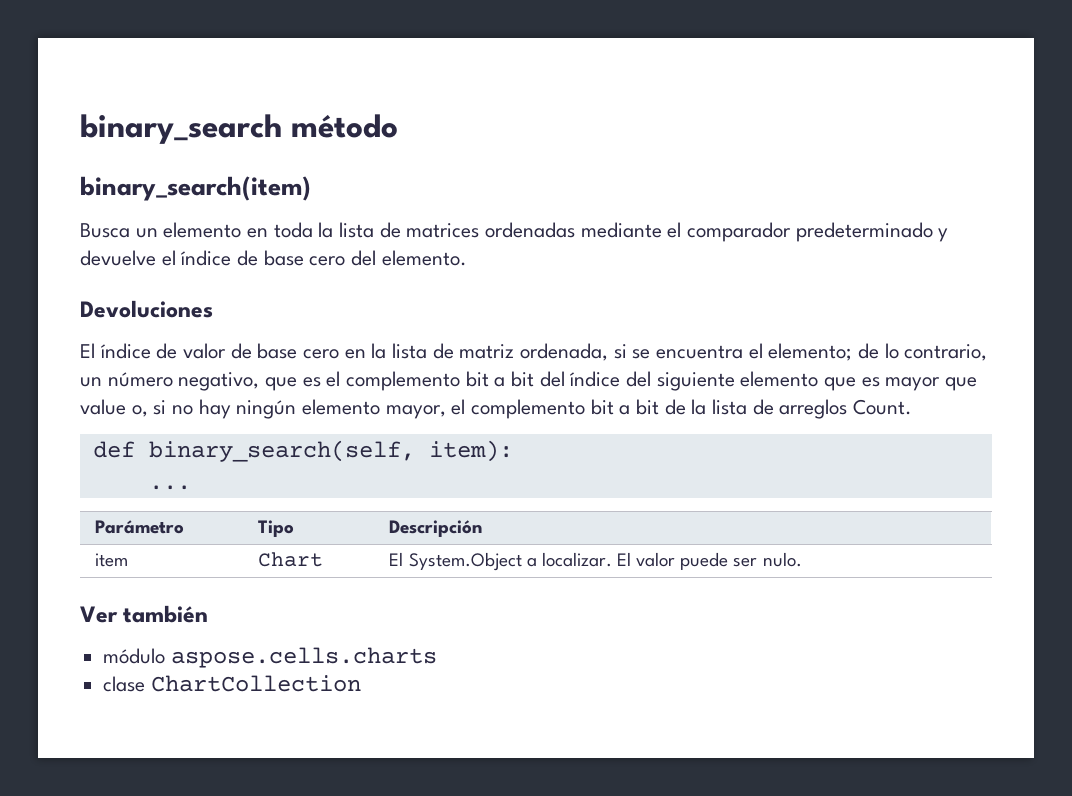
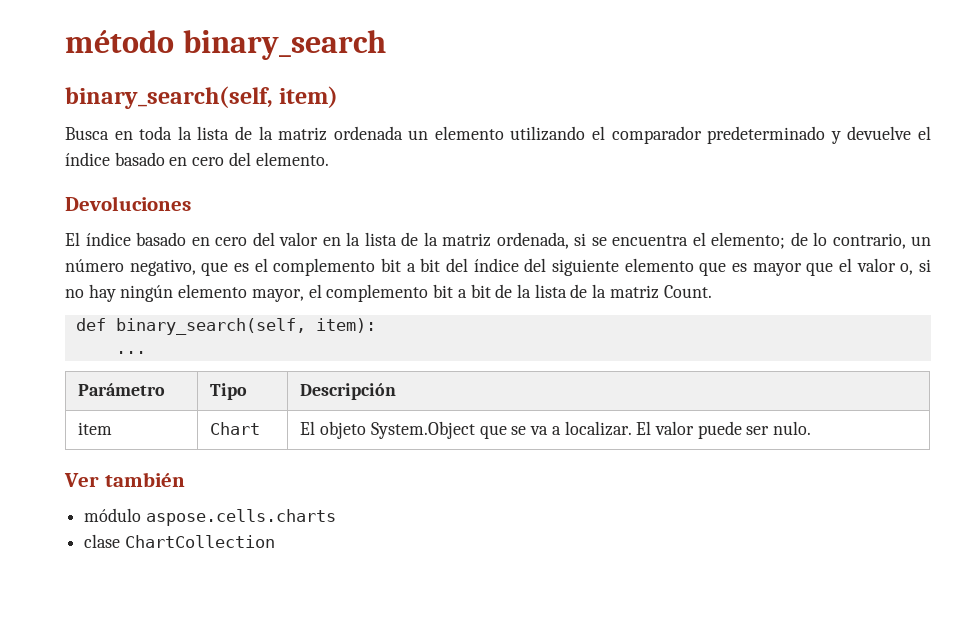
- binary_search método
- binary_search(item)
+ método binary_search
+ binary_search(self, item)
- Busca un elemento en toda la lista de matrices ordenadas mediante el comparador predeterminado y devuelve el índice de base cero del elemento.
+ Busca en toda la lista de la matriz ordenada un elemento utilizando el comparador predeterminado y devuelve el índice basado en cero del elemento.
- El índice de valor de base cero en la lista de matriz ordenada, si se encuentra el elemento; de lo contrario, un número negativo, que es el complemento bit a bit del índice del siguiente elemento que es mayor que value o, si no hay ningún elemento mayor, el complemento bit a bit de la lista de arreglos Count.
+ El índice basado en cero del valor en la lista de la matriz ordenada, si se encuentra el elemento; de lo contrario, un número negativo, que es el complemento bit a bit del índice del siguiente elemento que es mayor que el valor o, si no hay ningún elemento mayor, el complemento bit a bit de la lista de la matriz Count.
- item | Chart | El System.Object a localizar. El valor puede ser nulo.
+ item | Chart | El objeto System.Object que se va a localizar. El valor puede ser nulo.

